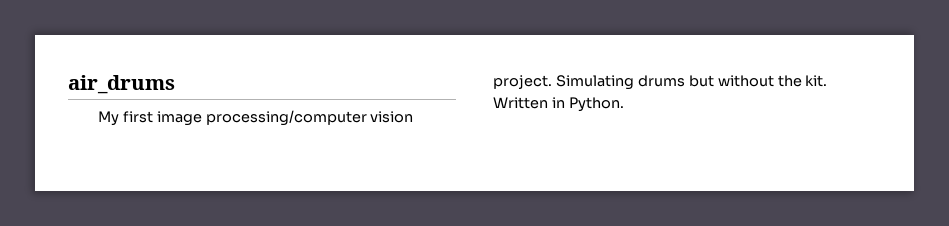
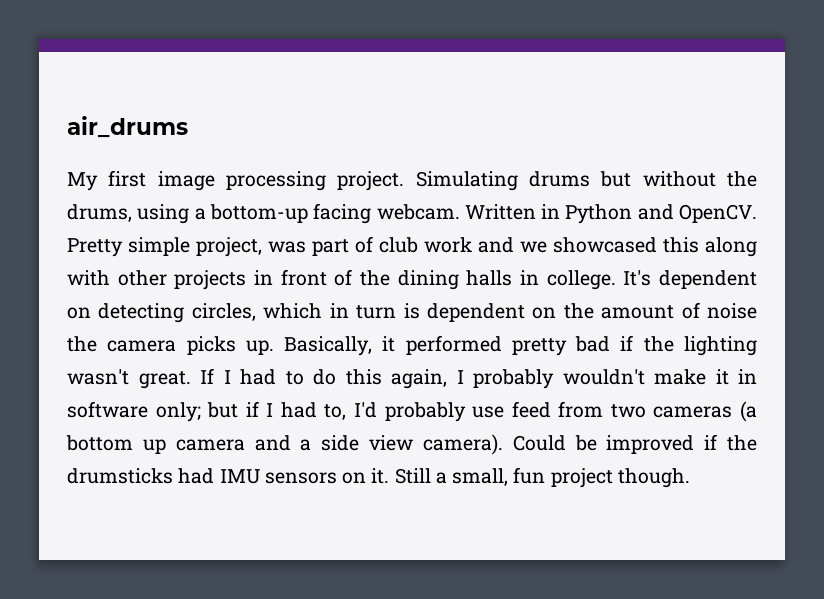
- My first image processing/computer vision project.
+ My first image processing project.
- Simulating drums but without the kit. Written in Python.
+ Simulating drums but without the drums, using a bottom-up facing webcam. Written in Python and OpenCV. Pretty simple project, was part of club work and we showcased this along with other projects in front of the dining halls in college. It's dependent on detecting circles, which in turn is dependent on the amount of noise the camera picks up. Basically, it performed pretty bad if the lighting wasn't great. If I had to do this again, I probably wouldn't make it in software only; but if I had to, I'd probably use feed from two cameras (a bottom up camera and a side view camera). Could be improved if the drumsticks had IMU sensors on it. Still a small, fun project though.

